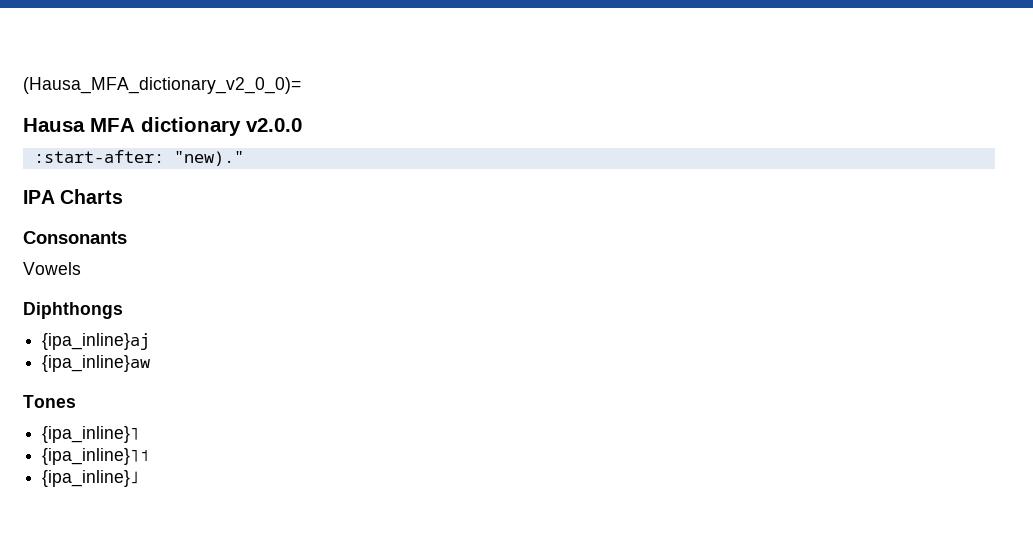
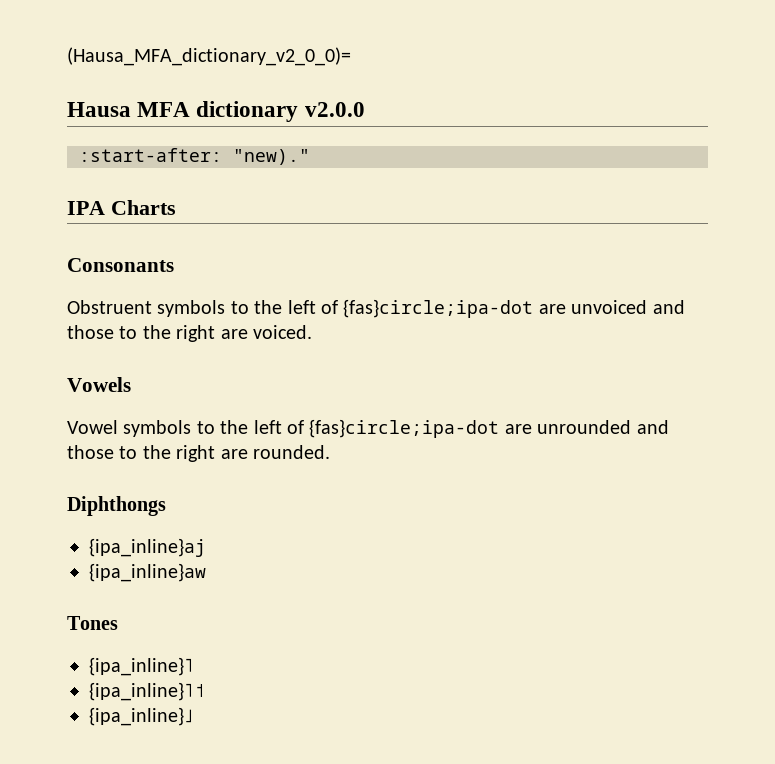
+ Obstruent symbols to the left of {fas}circle;ipa-dot are unvoiced and those to the right are voiced.
  Vowels
+ Vowel symbols to the left of {fas}circle;ipa-dot are unrounded and those to the right are rounded.

